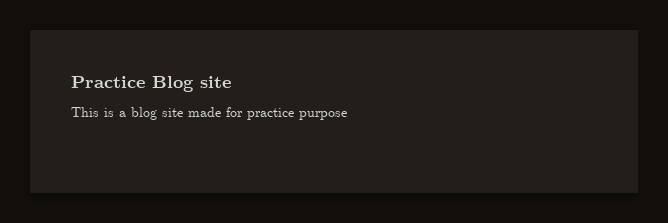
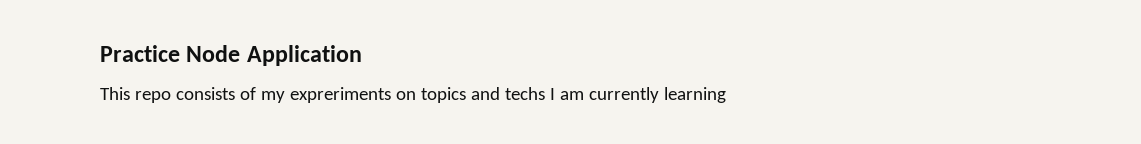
- Practice Blog site
+ Practice Node Application
- This is a blog site made for practice purpose
+ This repo consists of my expreriments on topics and techs I am currently learning

